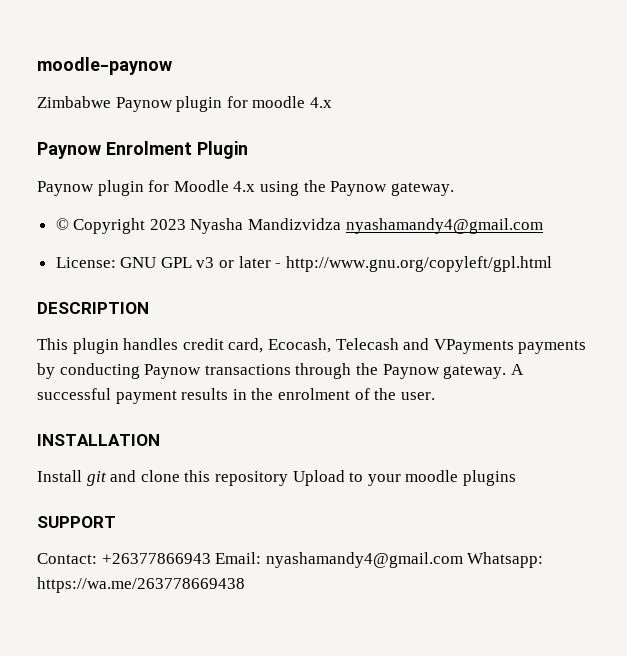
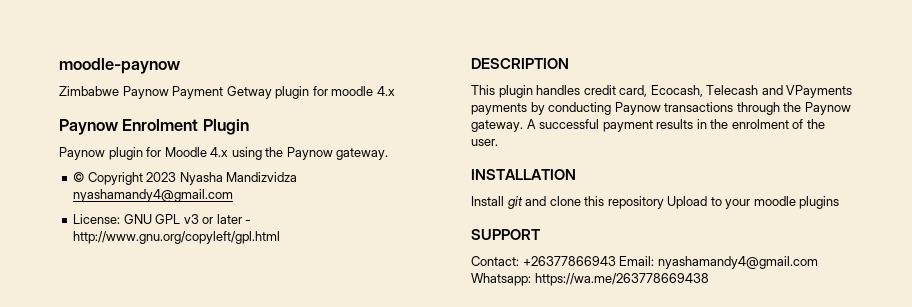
- Zimbabwe Paynow plugin for moodle 4.x
+ Zimbabwe Paynow Payment Getway plugin for moodle 4.x

